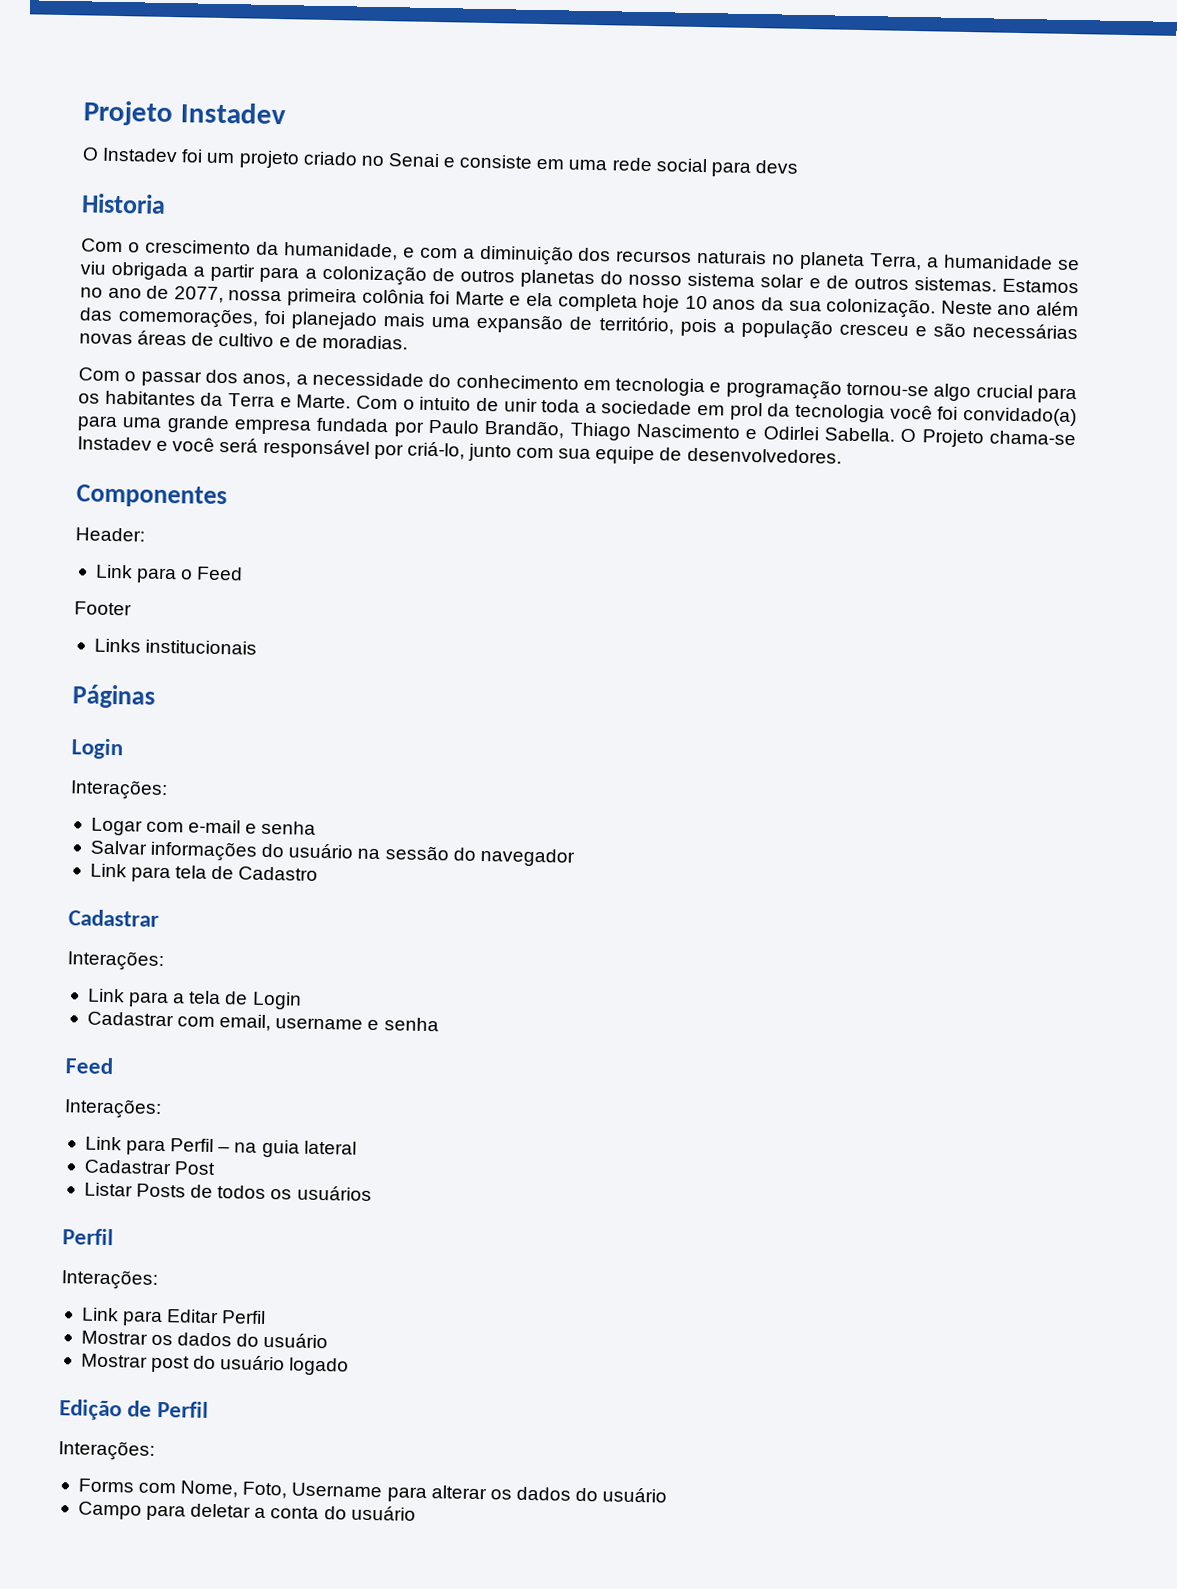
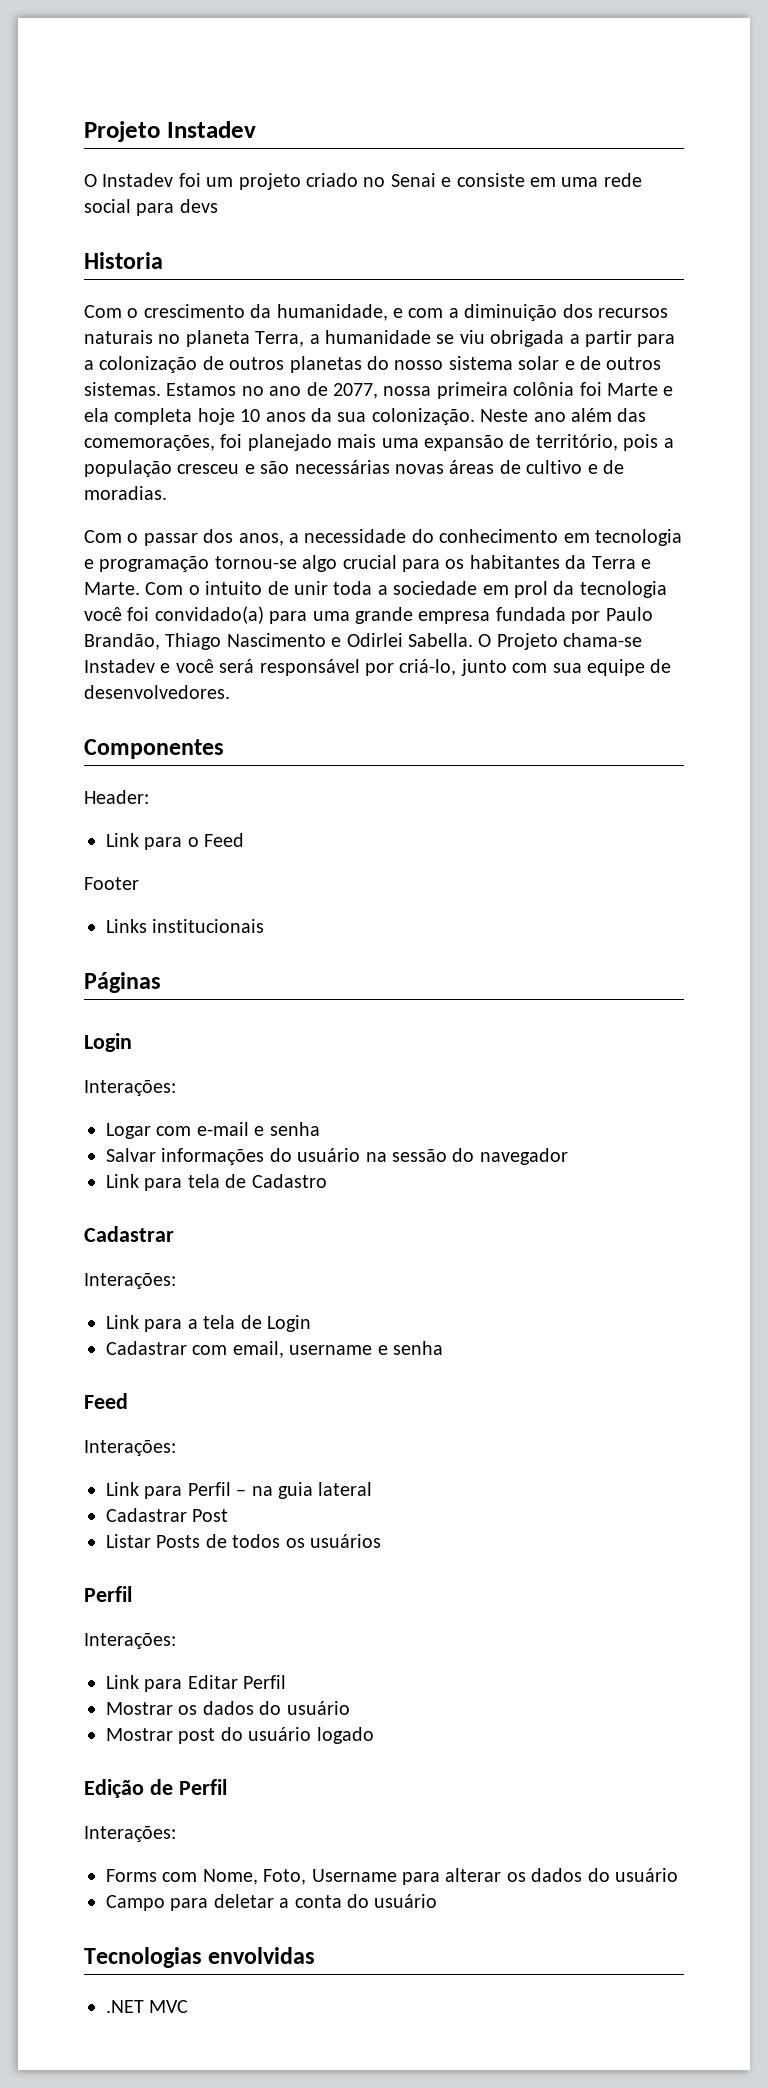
+ Tecnologias envolvidas
+ .NET MVC

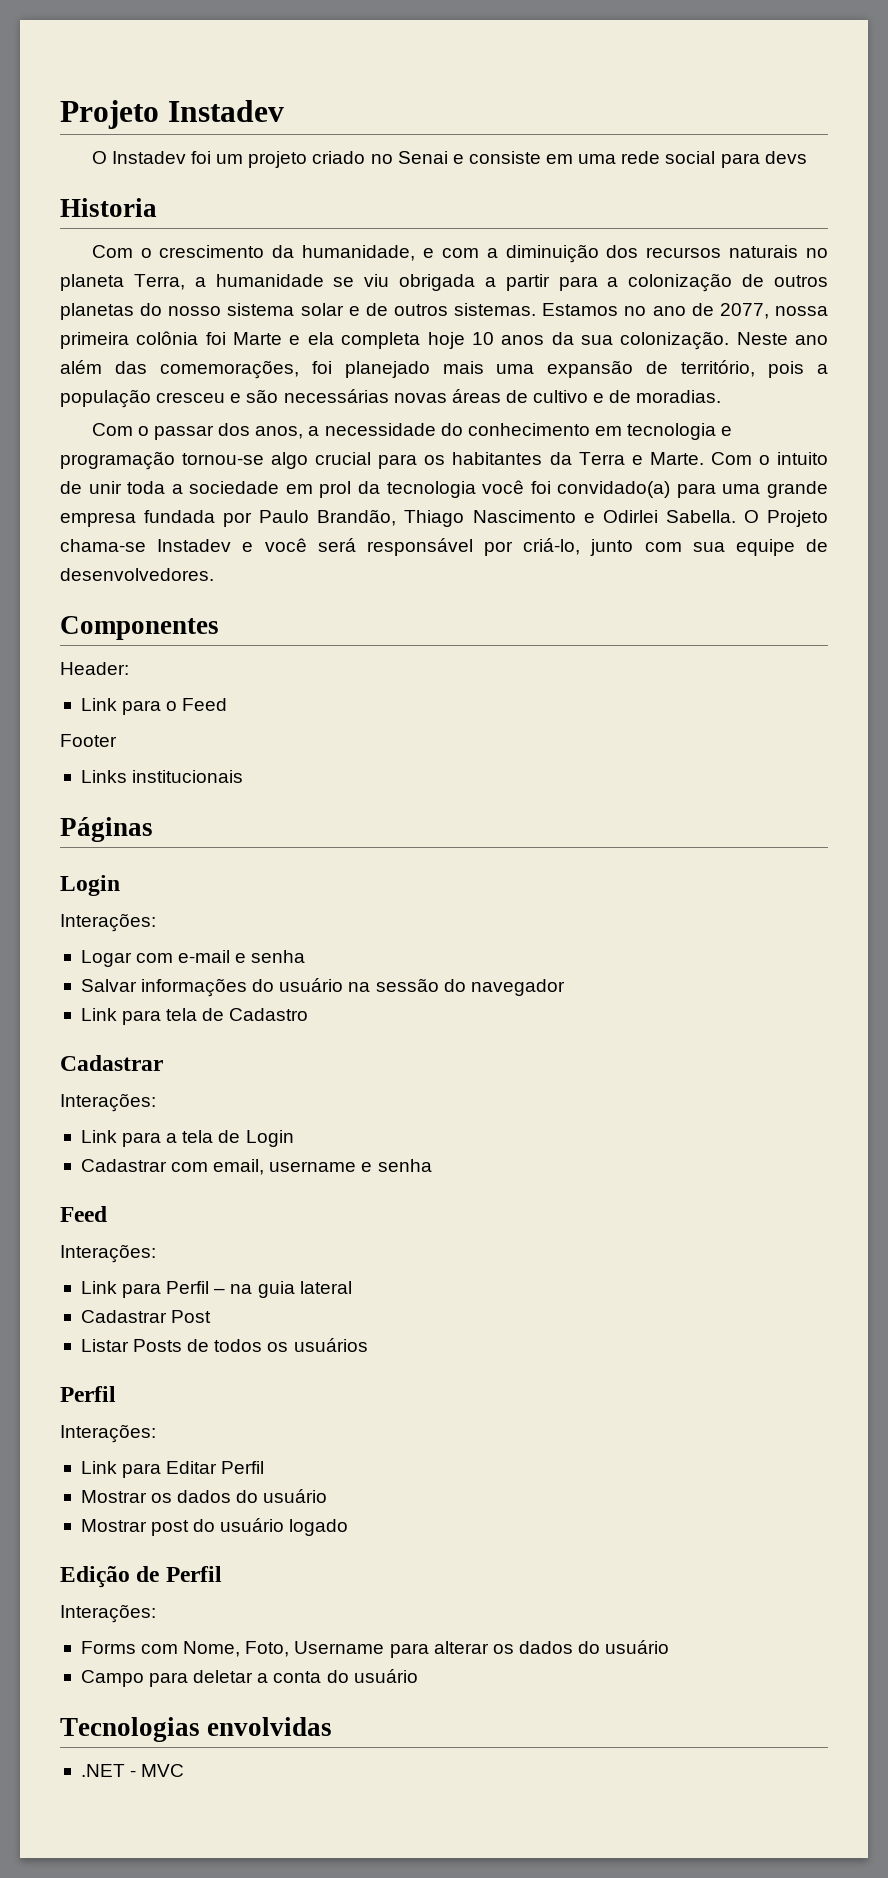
- .NET MVC
+ .NET - MVC

